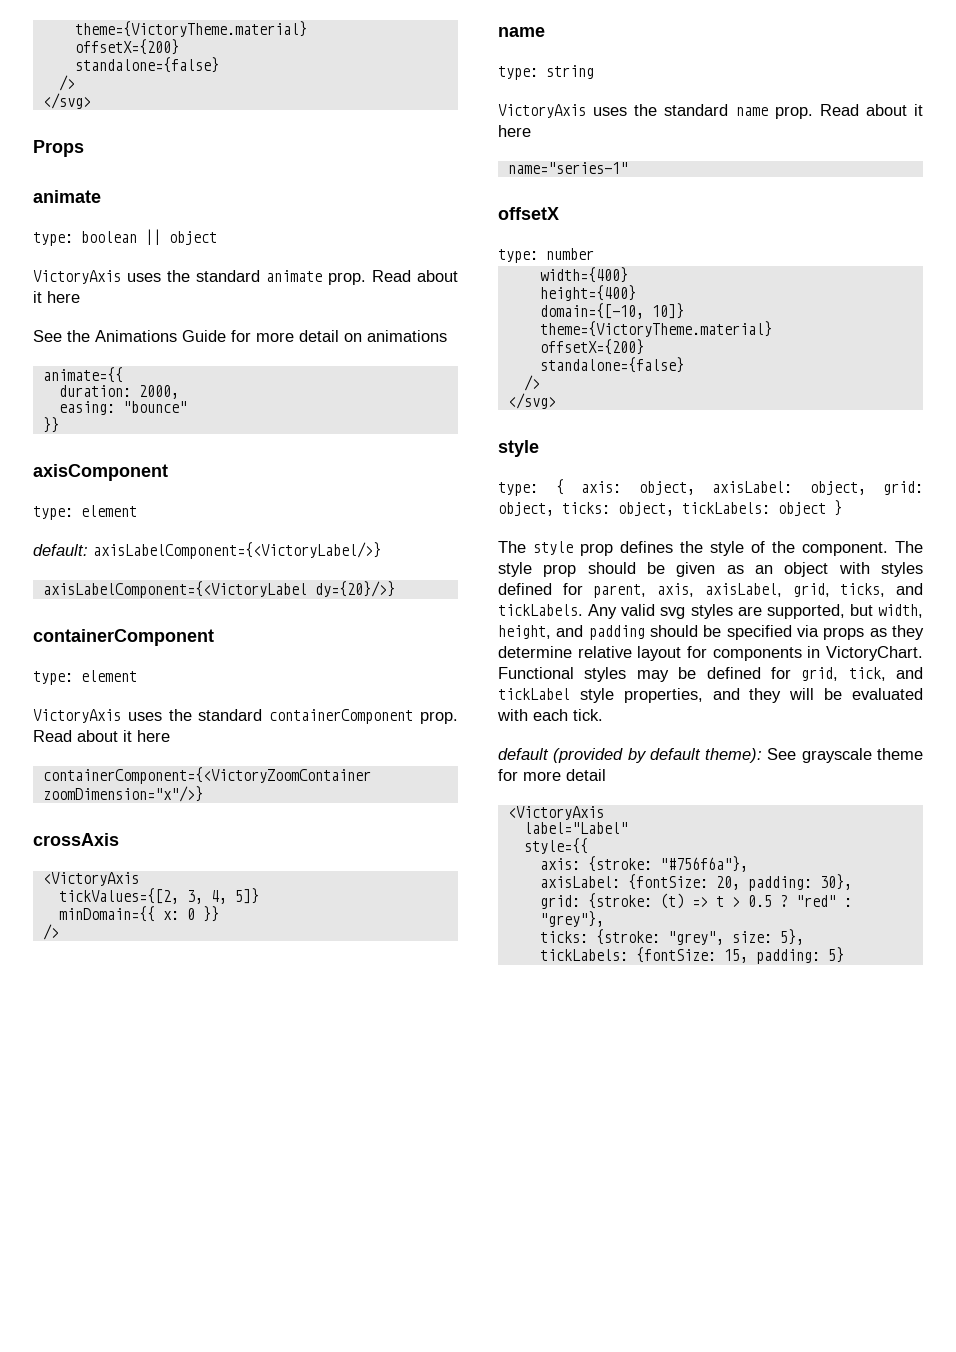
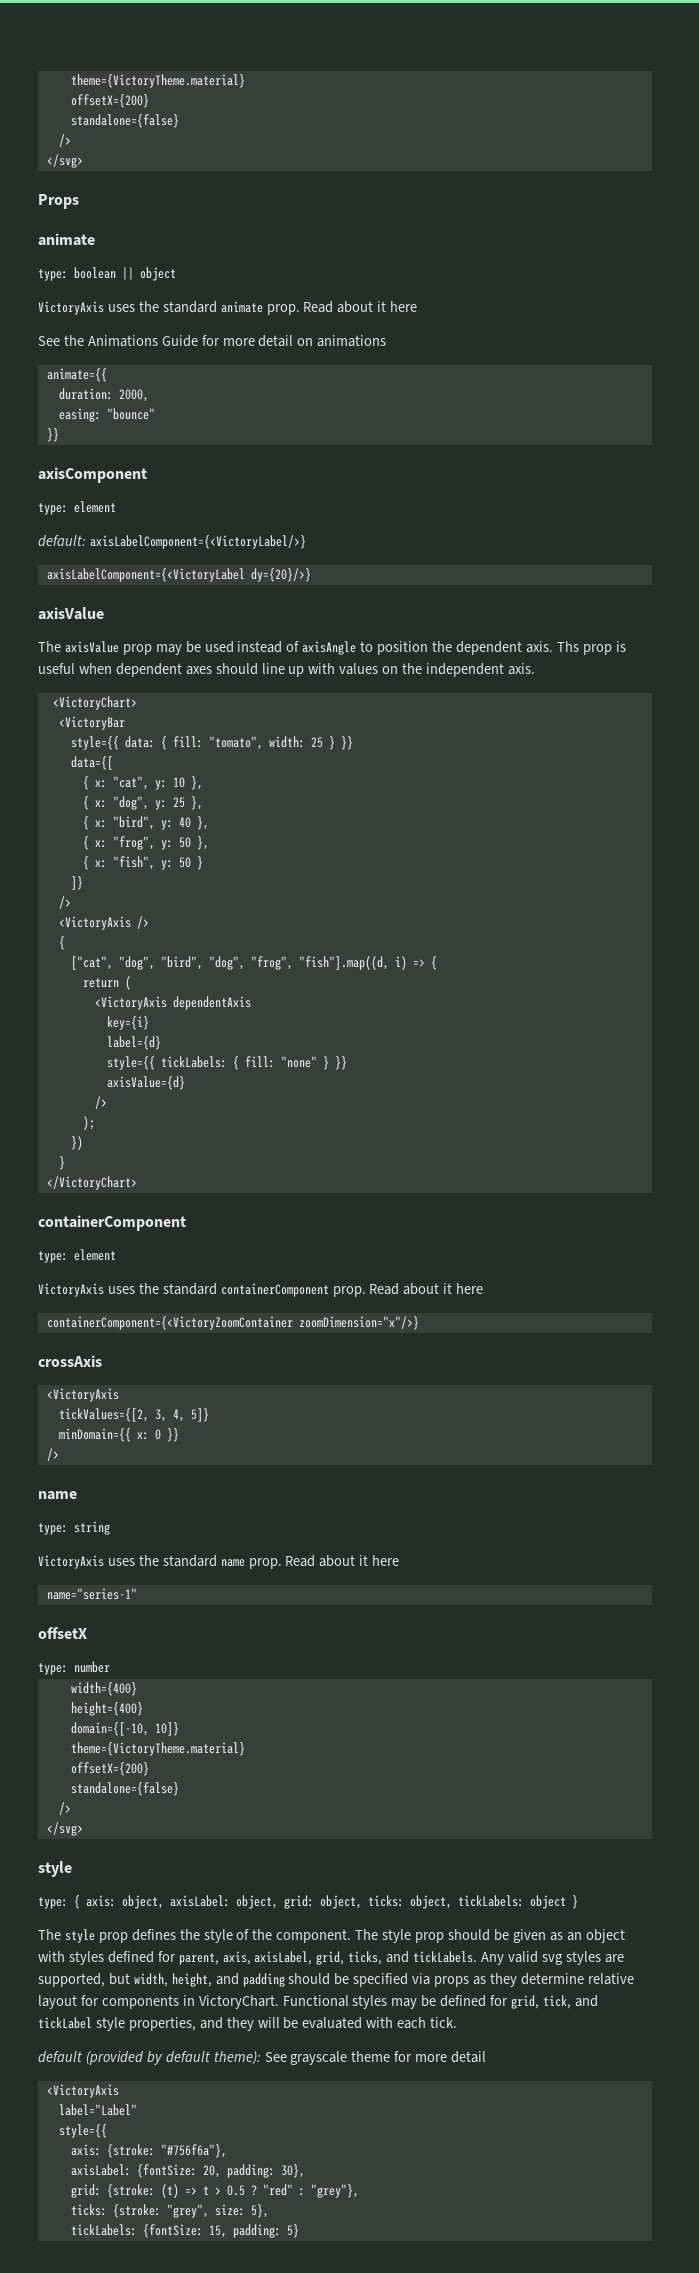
  axisLabelComponent={<VictoryLabel dy={20}/>}
+ axisValue
+ The axisValue prop may be used instead of axisAngle to position the dependent axis. Ths prop is useful when dependent axes should line up with values on the independent axis.
+ <VictoryChart>
+ <VictoryBar
+ style={{ data: { fill: "tomato", width: 25 } }}
+ data={[
+ { x: "cat", y: 10 },
+ { x: "dog", y: 25 },
+ { x: "bird", y: 40 },
+ { x: "frog", y: 50 },
+ { x: "fish", y: 50 }
+ ]}
+ />
+ <VictoryAxis />
+ {
+ ["cat", "dog", "bird", "dog", "frog", "fish"].map((d, i) => {
+ return (
+ <VictoryAxis dependentAxis
+ key={i}
+ label={d}
+ style={{ tickLabels: { fill: "none" } }}
+ axisValue={d}
+ />
+ );
+ })
+ }
+ </VictoryChart>

